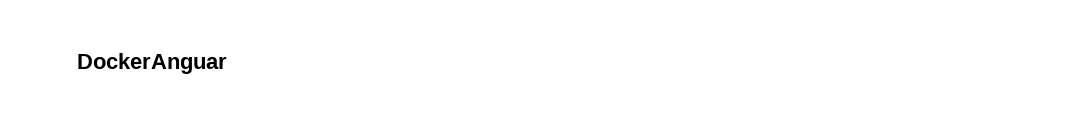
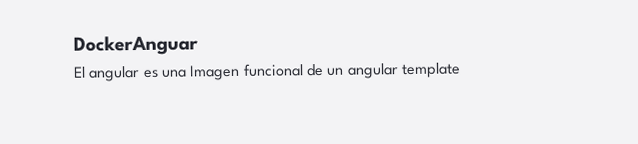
+ El angular es una Imagen funcional de un angular template

